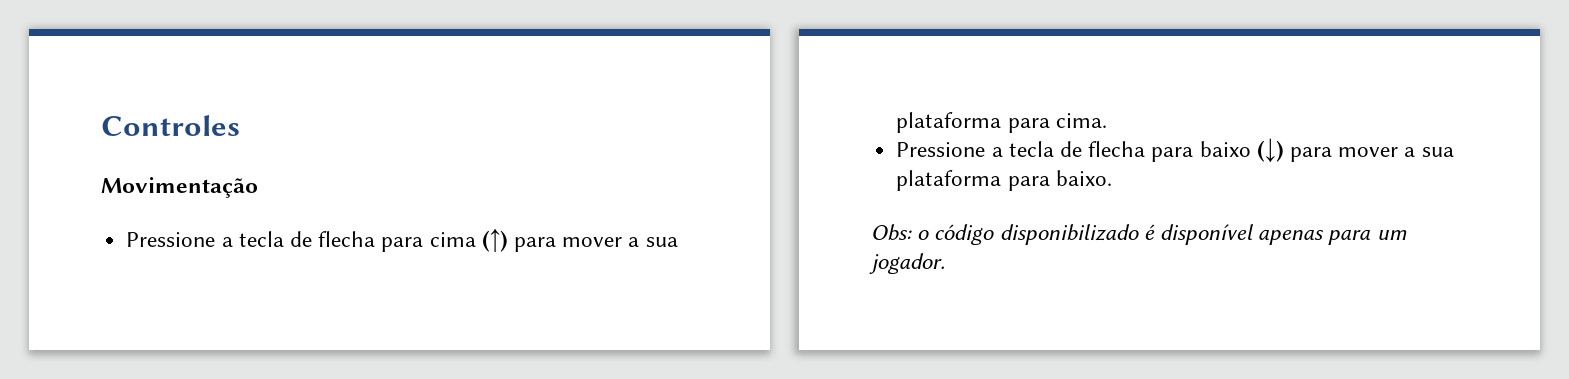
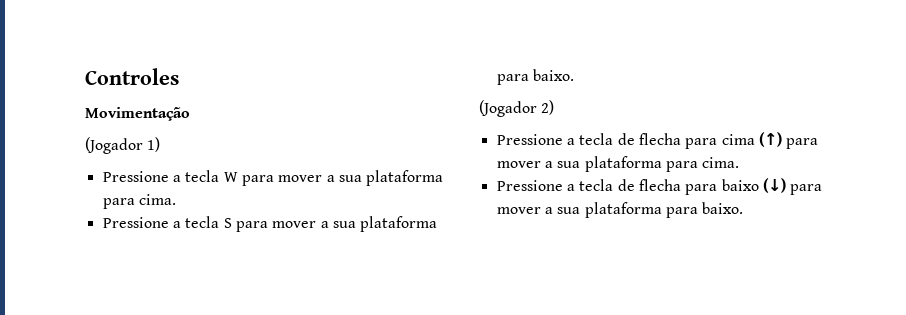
+ (Jogador 1)
+ Pressione a tecla W para mover a sua plataforma para cima.
+ Pressione a tecla S para mover a sua plataforma para baixo.
+ (Jogador 2)
- Obs: o código disponibilizado é disponível apenas para um jogador.

